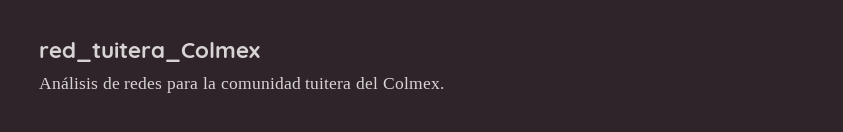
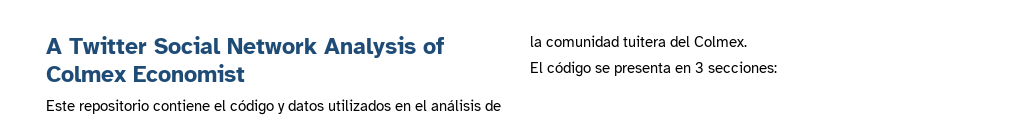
- red_tuitera_Colmex
- Análisis de redes para la comunidad tuitera del Colmex.
+ A Twitter Social Network Analysis of Colmex Economist
+ Este repositorio contiene el código y datos utilizados en el análisis de la comunidad tuitera del Colmex.
+ El código se presenta en 3 secciones:

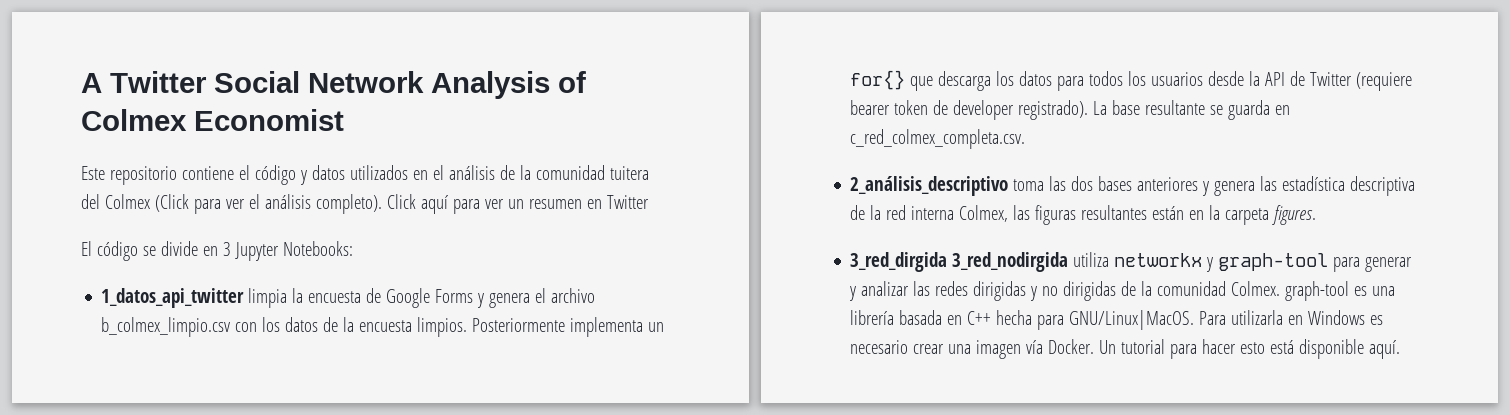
- Este repositorio contiene el código y datos utilizados en el análisis de la comunidad tuitera del Colmex.
+ Este repositorio contiene el código y datos utilizados en el análisis de la comunidad tuitera del Colmex (Click para ver el análisis completo). Click aquí para ver un resumen en Twitter
- El código se presenta en 3 secciones:
+ El código se divide en 3 Jupyter Notebooks:
+ 1_datos_api_twitter limpia la encuesta de Google Forms y genera el archivo b_colmex_limpio.csv con los datos de la encuesta limpios. Posteriormente implementa un for{} que descarga los datos para todos los usuarios desde la API de Twitter (requiere bearer token de developer registrado). La base resultante se guarda en c_red_colmex_completa.csv.
+ 2_análisis_descriptivo toma las dos bases anteriores y genera las estadística descriptiva de la red interna Colmex, las figuras resultantes están en la carpeta figures.
+ 3_red_dirgida 3_red_nodirgida utiliza networkx y graph-tool para generar y analizar las redes dirigidas y no dirigidas de la comunidad Colmex. graph-tool es una librería basada en C++ hecha para GNU/Linux|MacOS. Para utilizarla en Windows es necesario crear una imagen vía Docker. Un tutorial para hacer esto está disponible aquí.

